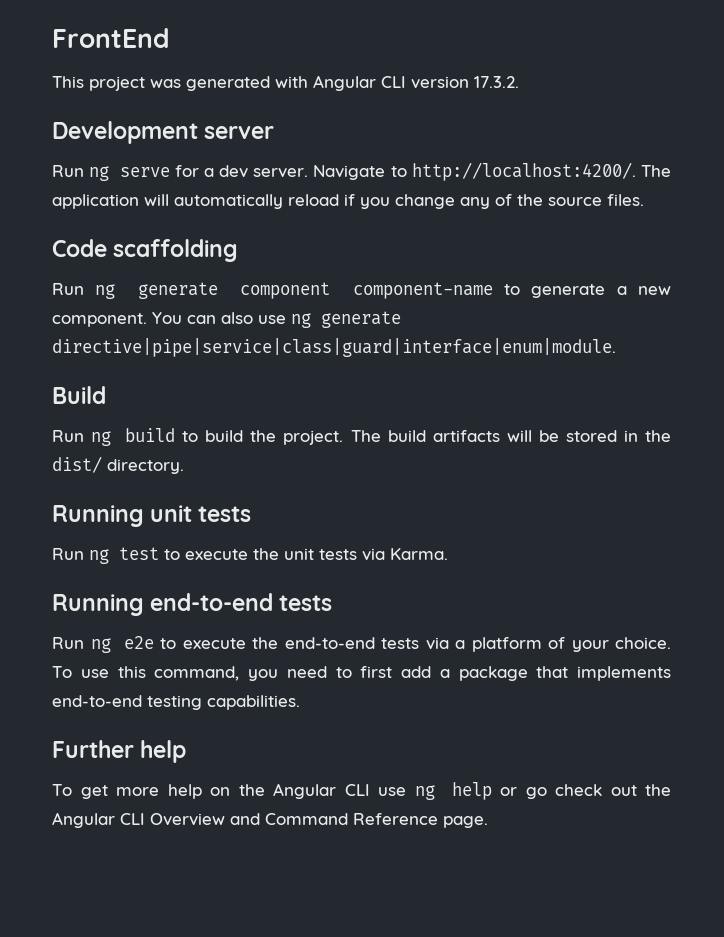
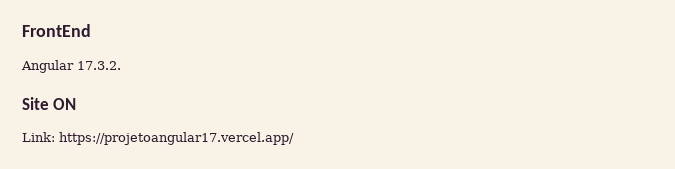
- This project was generated with Angular CLI version 17.3.2.
- Development server
- Run ng serve for a dev server. Navigate to http://localhost:4200/. The application will automatically reload if you change any of the source files.
- Code scaffolding
- Run ng generate component component-name to generate a new component. You can also use ng generate directive|pipe|service|class|guard|interface|enum|module.
- Build
- Run ng build to build the project. The build artifacts will be stored in the dist/ directory.
- Running unit tests
- Run ng test to execute the unit tests via Karma.
- Running end-to-end tests
- Run ng e2e to execute the end-to-end tests via a platform of your choice. To use this command, you need to first add a package that implements end-to-end testing capabilities.
- Further help
- To get more help on the Angular CLI use ng help or go check out the Angular CLI Overview and Command Reference page.
+ Angular 17.3.2.
+ Site ON
+ Link: https://projetoangular17.vercel.app/

